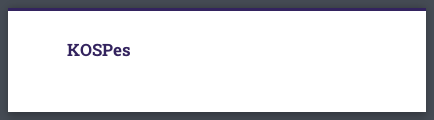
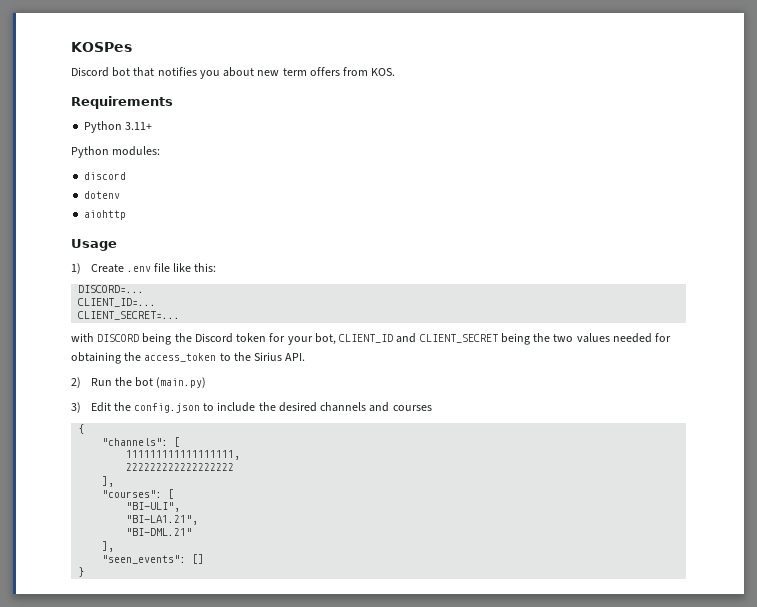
+ Discord bot that notifies you about new term offers from KOS.
+ Requirements
+ Python 3.11+
+ Python modules:
+ discord
+ dotenv
+ aiohttp
+ Usage
+ 1) Create .env file like this:
+ DISCORD=...
+ CLIENT_ID=...
+ CLIENT_SECRET=...
+ with DISCORD being the Discord token for your bot, CLIENT_ID and CLIENT_SECRET being the two values needed for obtaining the access_token to the Sirius API.
+ 2) Run the bot (main.py)
+ 3) Edit the config.json to include the desired channels and courses
+ {
+ "channels": [
+ 111111111111111111,
+ 222222222222222222
+ ],
+ "courses": [
+ "BI-ULI",
+ "BI-LA1.21",
+ "BI-DML.21"
+ ],
+ "seen_events": []
+ }

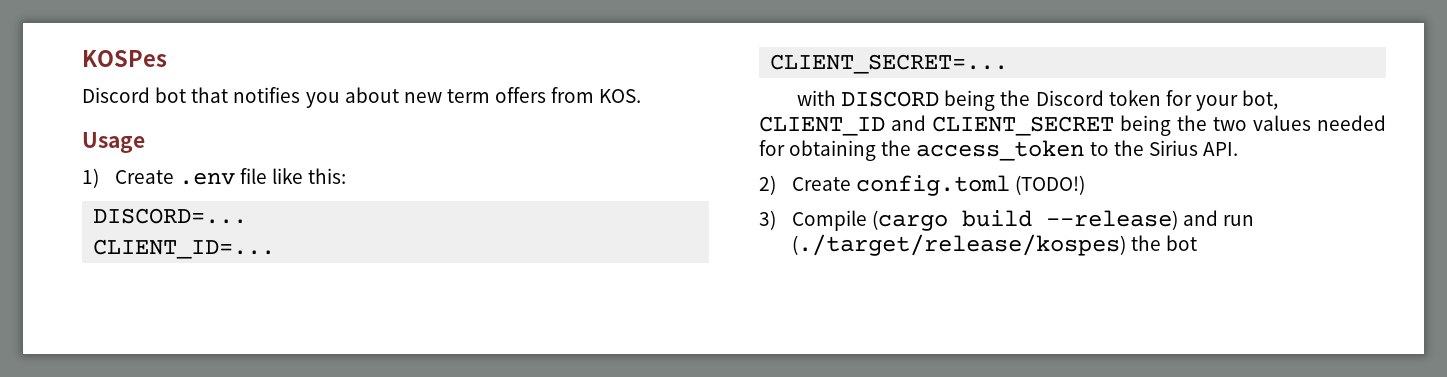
- Requirements
- Python 3.11+
- Python modules:
- discord
- dotenv
- aiohttp
- 2) Run the bot (main.py)
- 3) Edit the config.json to include the desired channels and courses
- {
- "channels": [
- 111111111111111111,
- 222222222222222222
- ],
- "courses": [
- "BI-ULI",
- "BI-LA1.21",
- "BI-DML.21"
- ],
- "seen_events": []
- }
+ 2) Create config.toml (TODO!)
+ 3) Compile (cargo build --release) and run (./target/release/kospes) the bot

